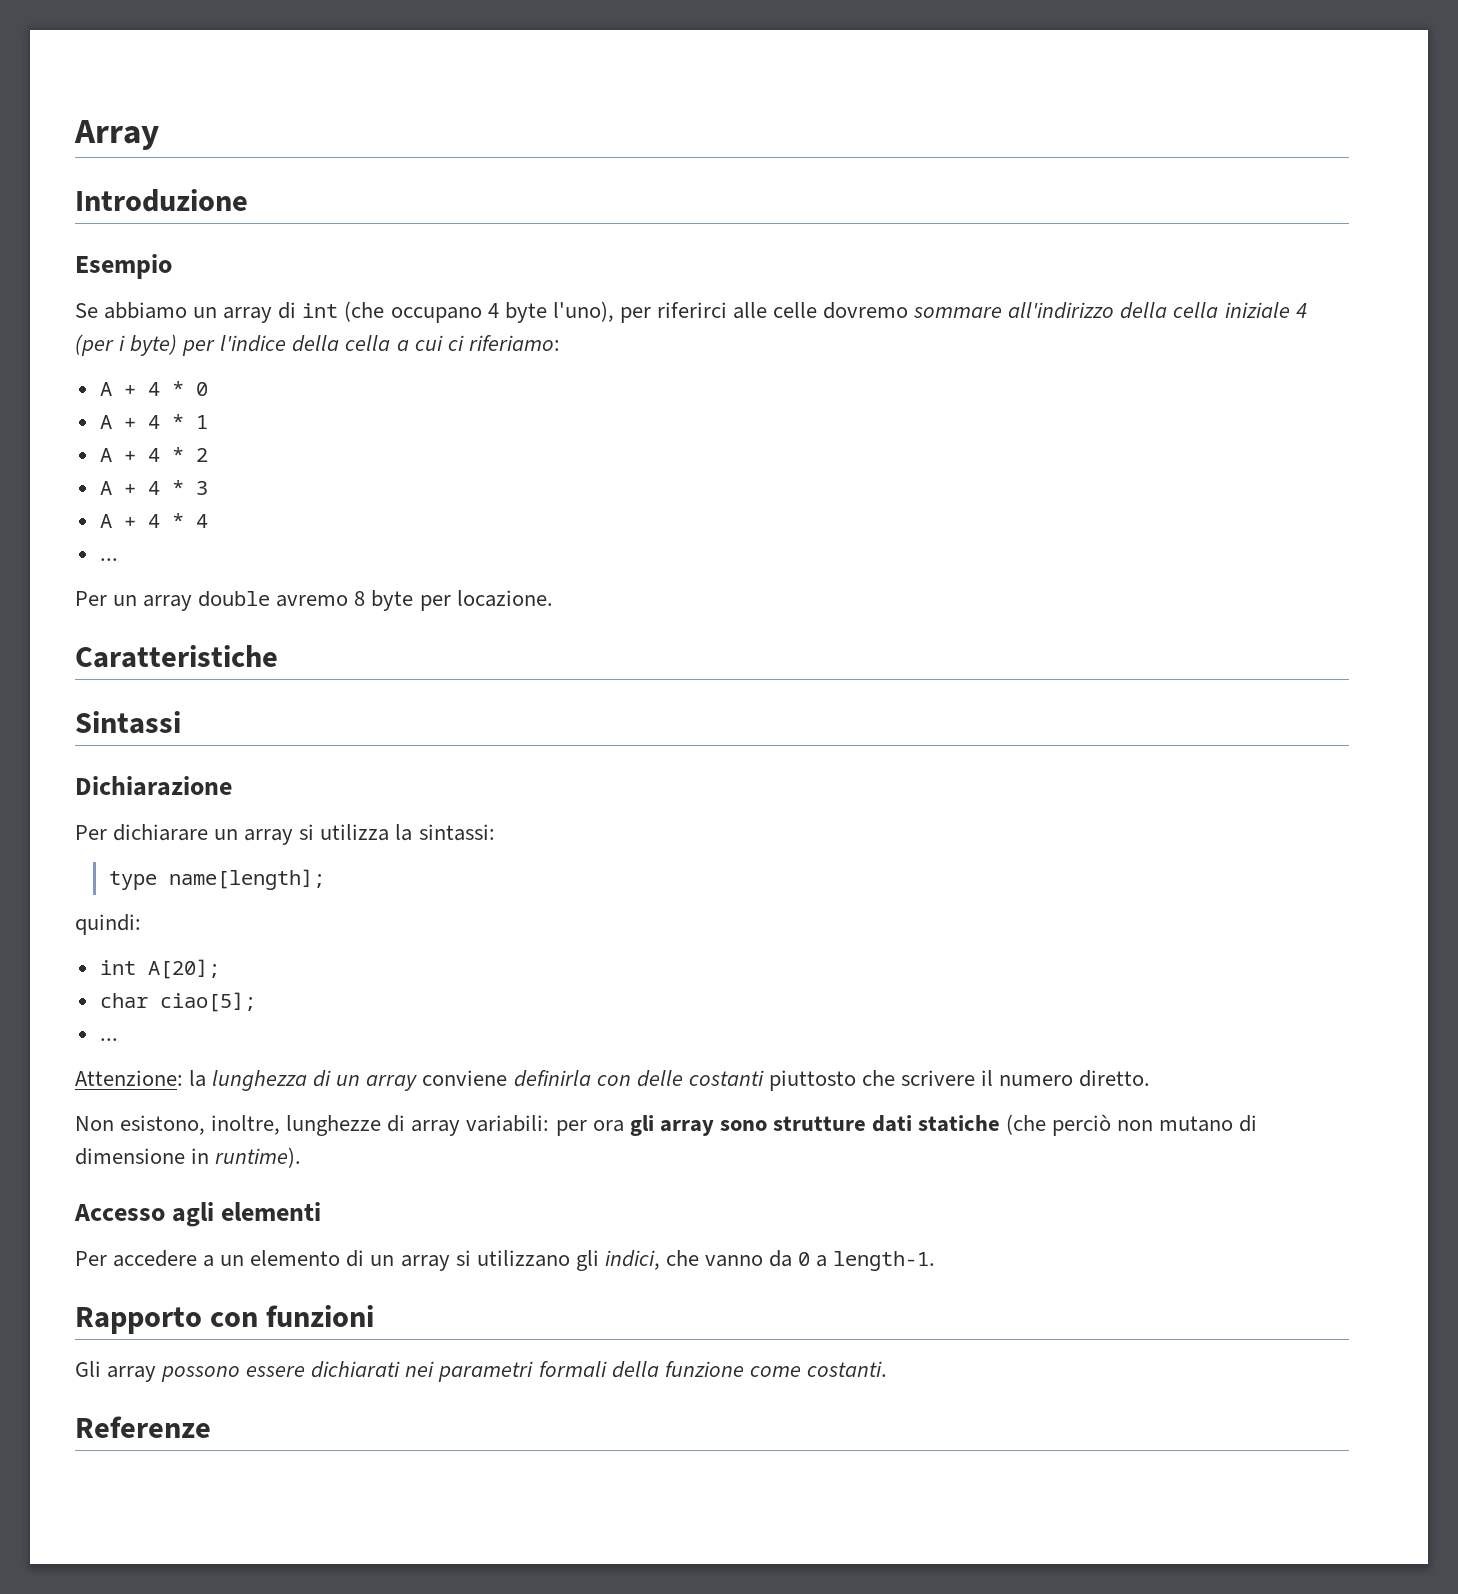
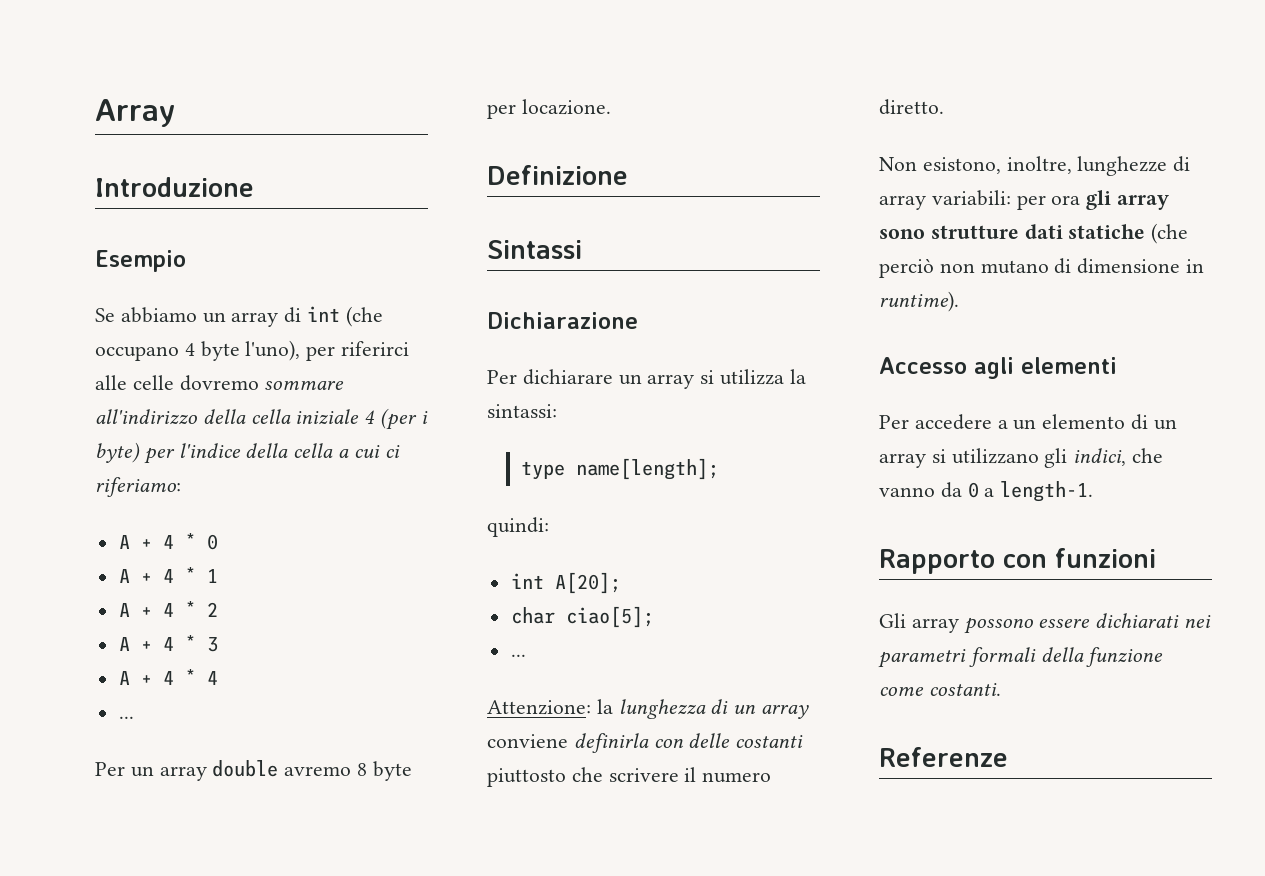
- Caratteristiche
+ Definizione

